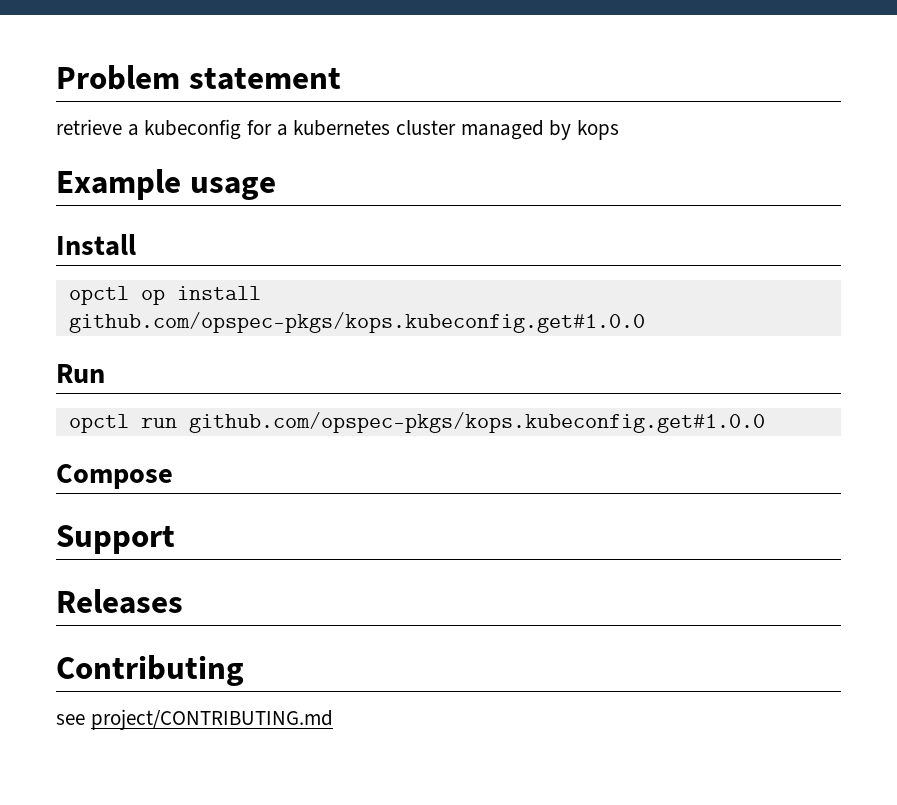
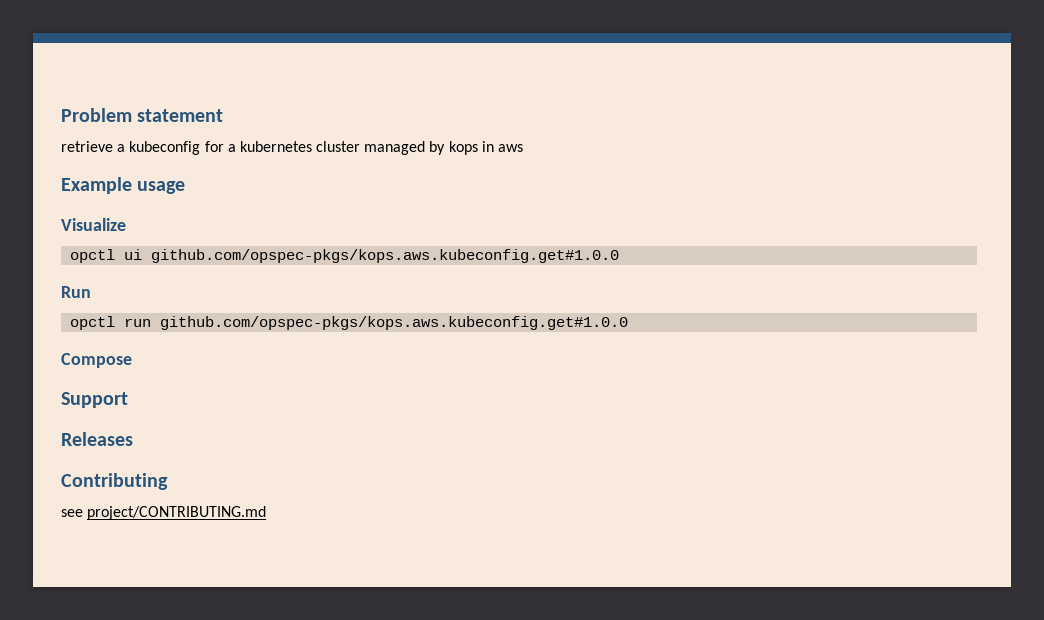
- retrieve a kubeconfig for a kubernetes cluster managed by kops
+ retrieve a kubeconfig for a kubernetes cluster managed by kops in aws
- Install
- opctl op install github.com/opspec-pkgs/kops.kubeconfig.get#1.0.0
+ Visualize
+ opctl ui github.com/opspec-pkgs/kops.aws.kubeconfig.get#1.0.0
- opctl run github.com/opspec-pkgs/kops.kubeconfig.get#1.0.0
+ opctl run github.com/opspec-pkgs/kops.aws.kubeconfig.get#1.0.0

